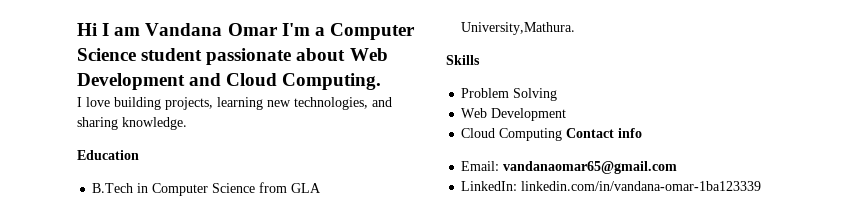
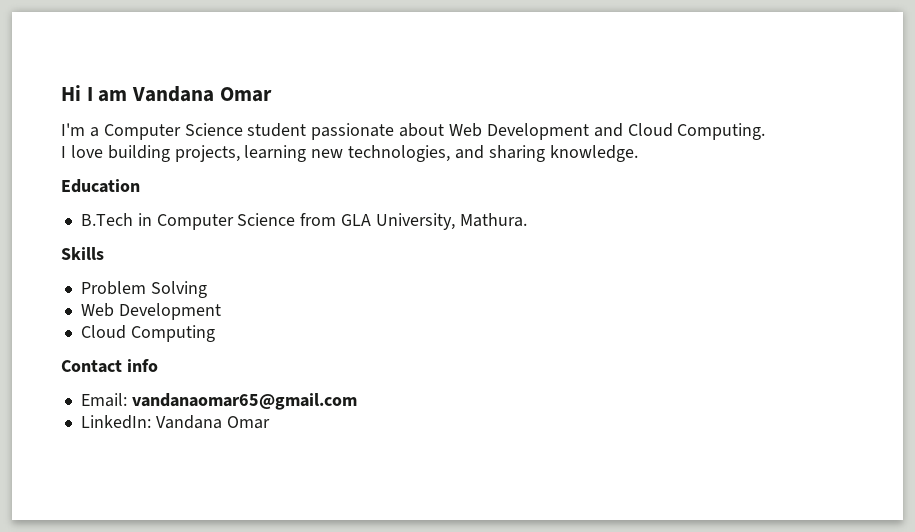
- Hi I am Vandana Omar I'm a Computer Science student passionate about Web Development and Cloud Computing.
+ Hi I am Vandana Omar
+ I'm a Computer Science student passionate about Web Development and Cloud Computing.
- B.Tech in Computer Science from GLA University,Mathura.
+ B.Tech in Computer Science from GLA University, Mathura.
- Cloud Computing Contact info
+ Cloud Computing
+ Contact info
- LinkedIn: linkedin.com/in/vandana-omar-1ba123339
+ LinkedIn: Vandana Omar

